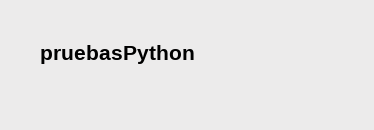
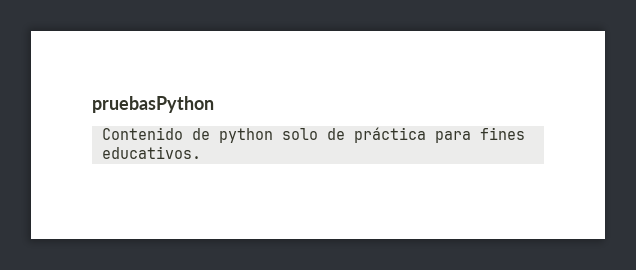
+ Contenido de python solo de práctica para fines educativos.

